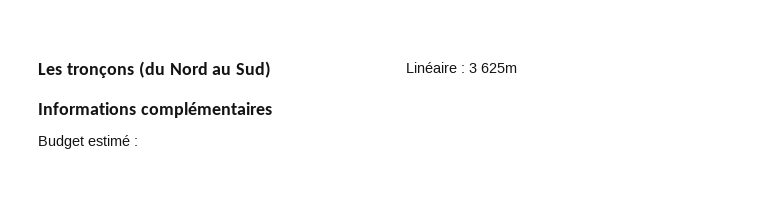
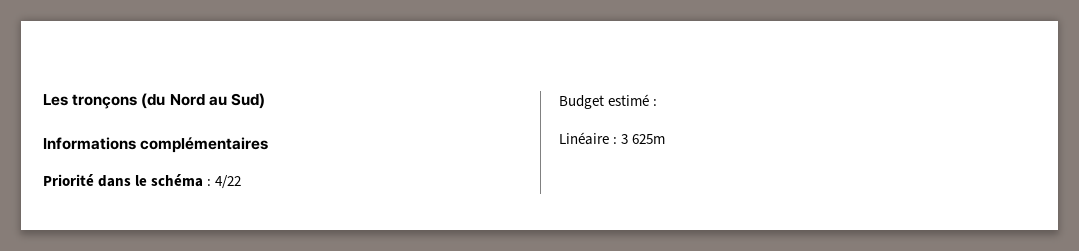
+ Priorité dans le schéma : 4/22

